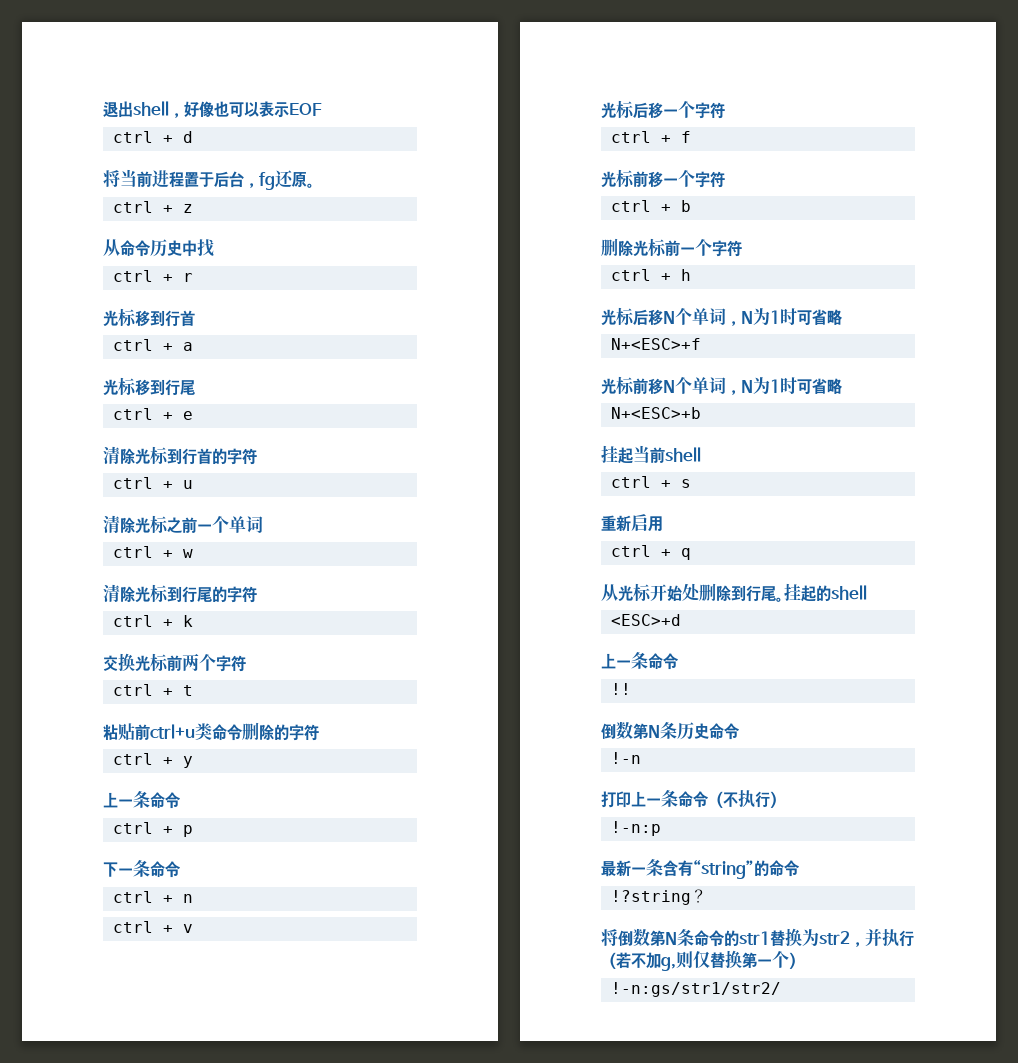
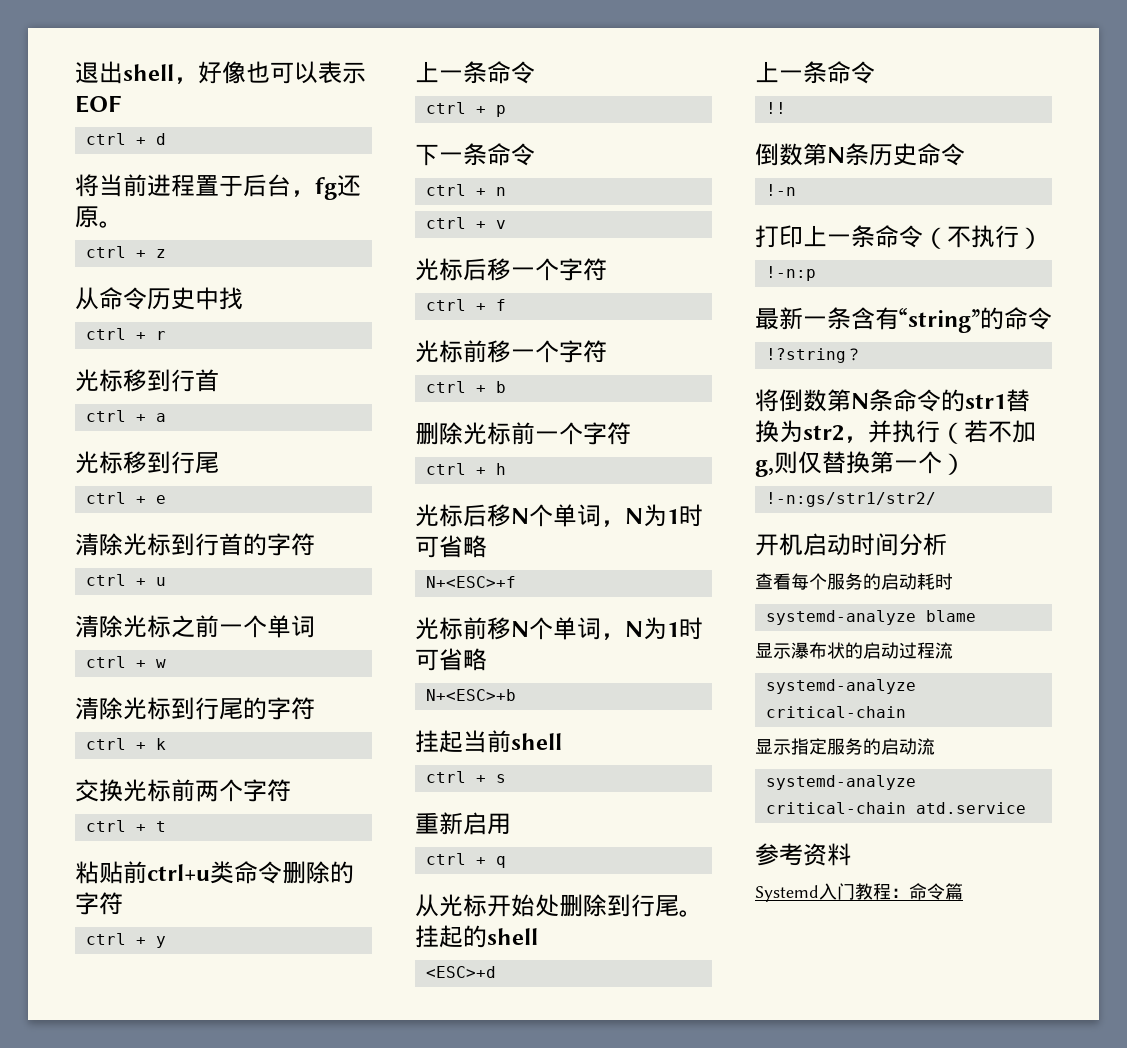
+ 开机启动时间分析
+ 查看每个服务的启动耗时
+ systemd-analyze blame
+ 显示瀑布状的启动过程流
+ systemd-analyze critical-chain
+ 显示指定服务的启动流
+ systemd-analyze critical-chain atd.service
+ 参考资料
+ Systemd入门教程：命令篇

